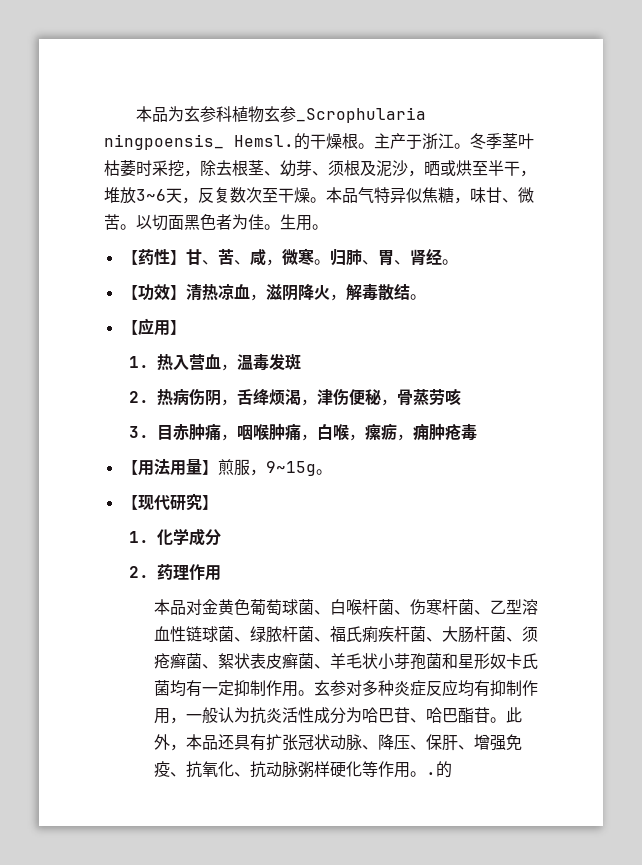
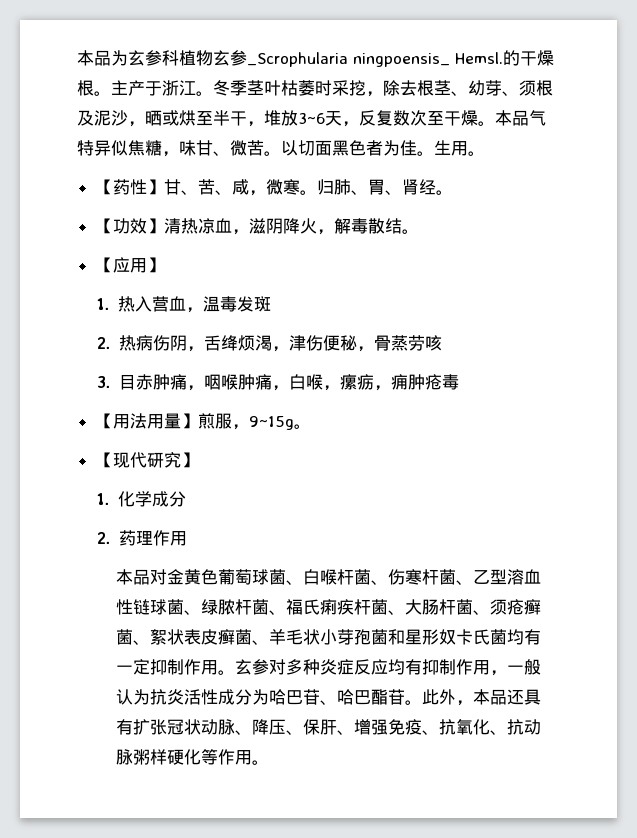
- 此外，本品还具有扩张冠状动脉、降压、保肝、增强免疫、抗氧化、抗动脉粥样硬化等作用。.的
+ 此外，本品还具有扩张冠状动脉、降压、保肝、增强免疫、抗氧化、抗动脉粥样硬化等作用。

